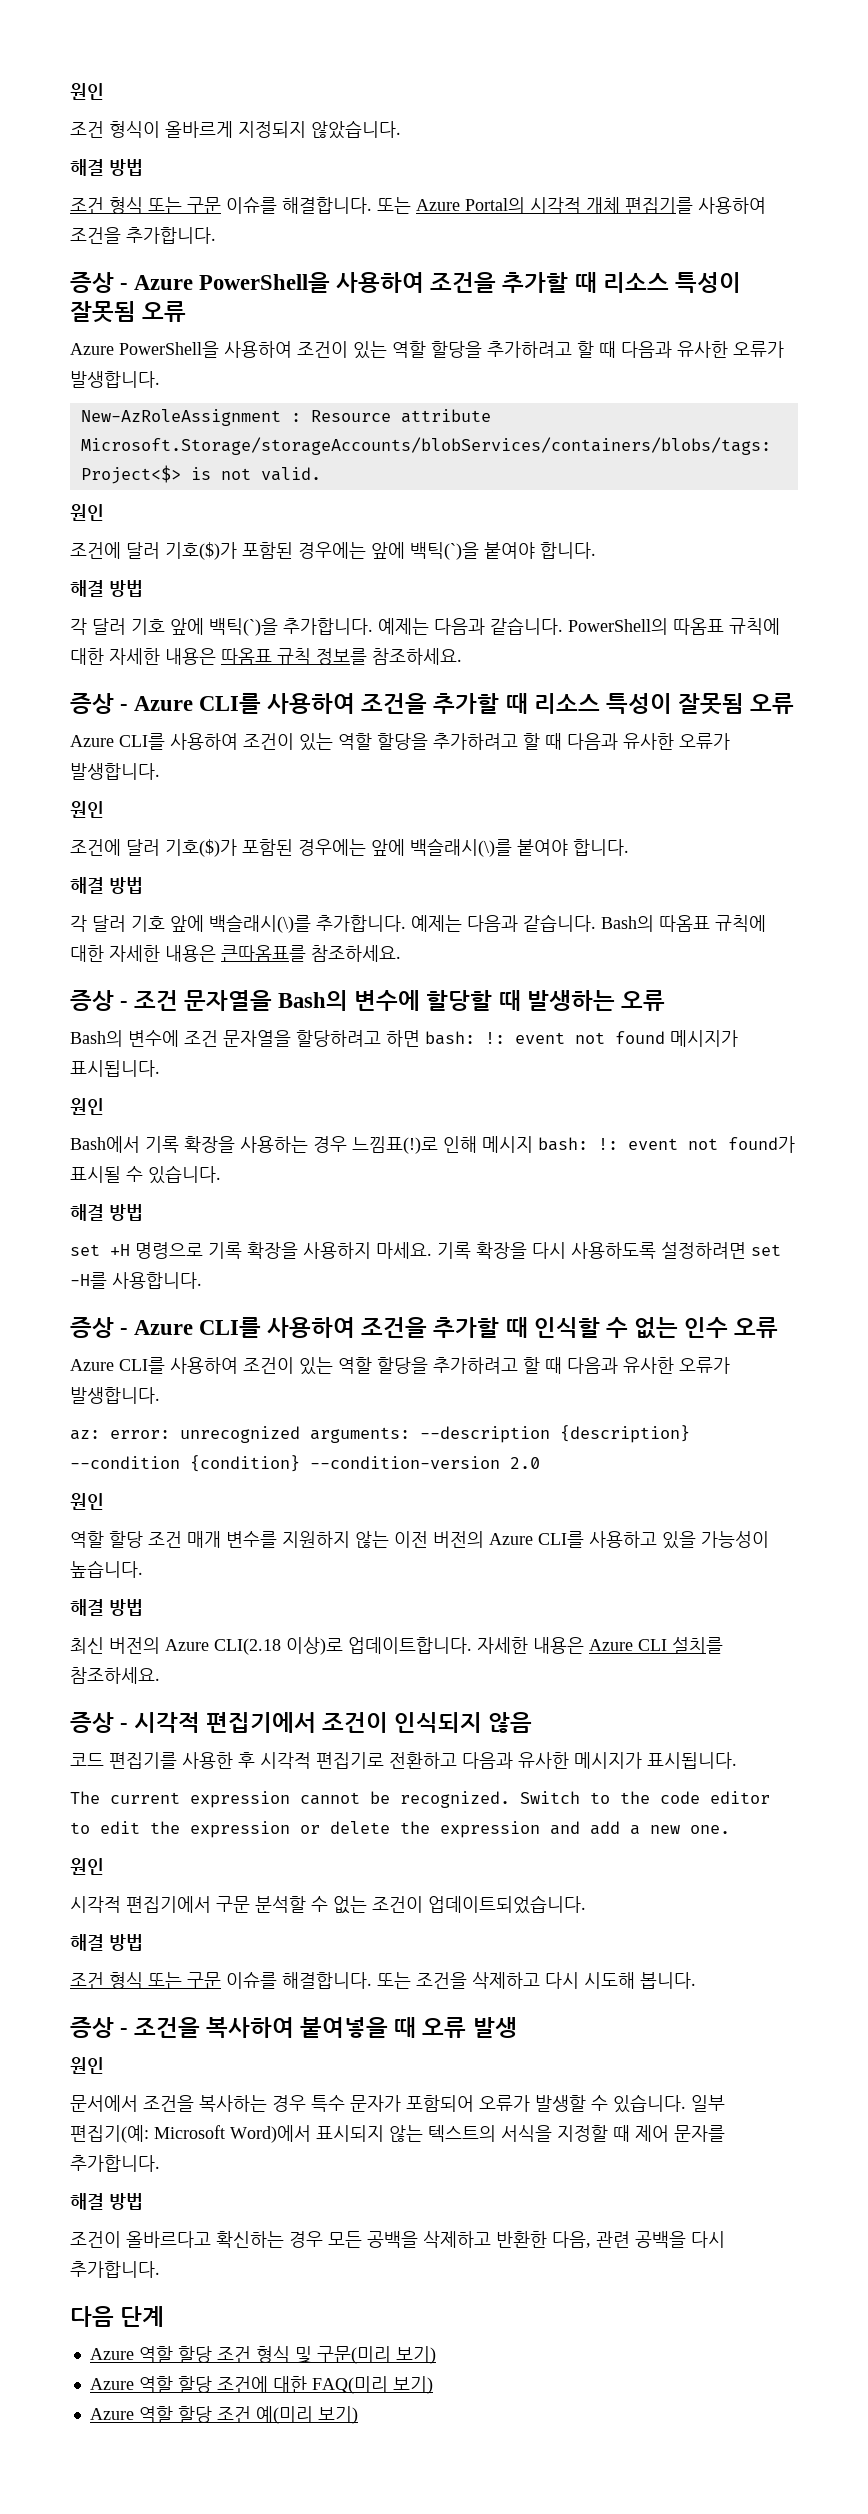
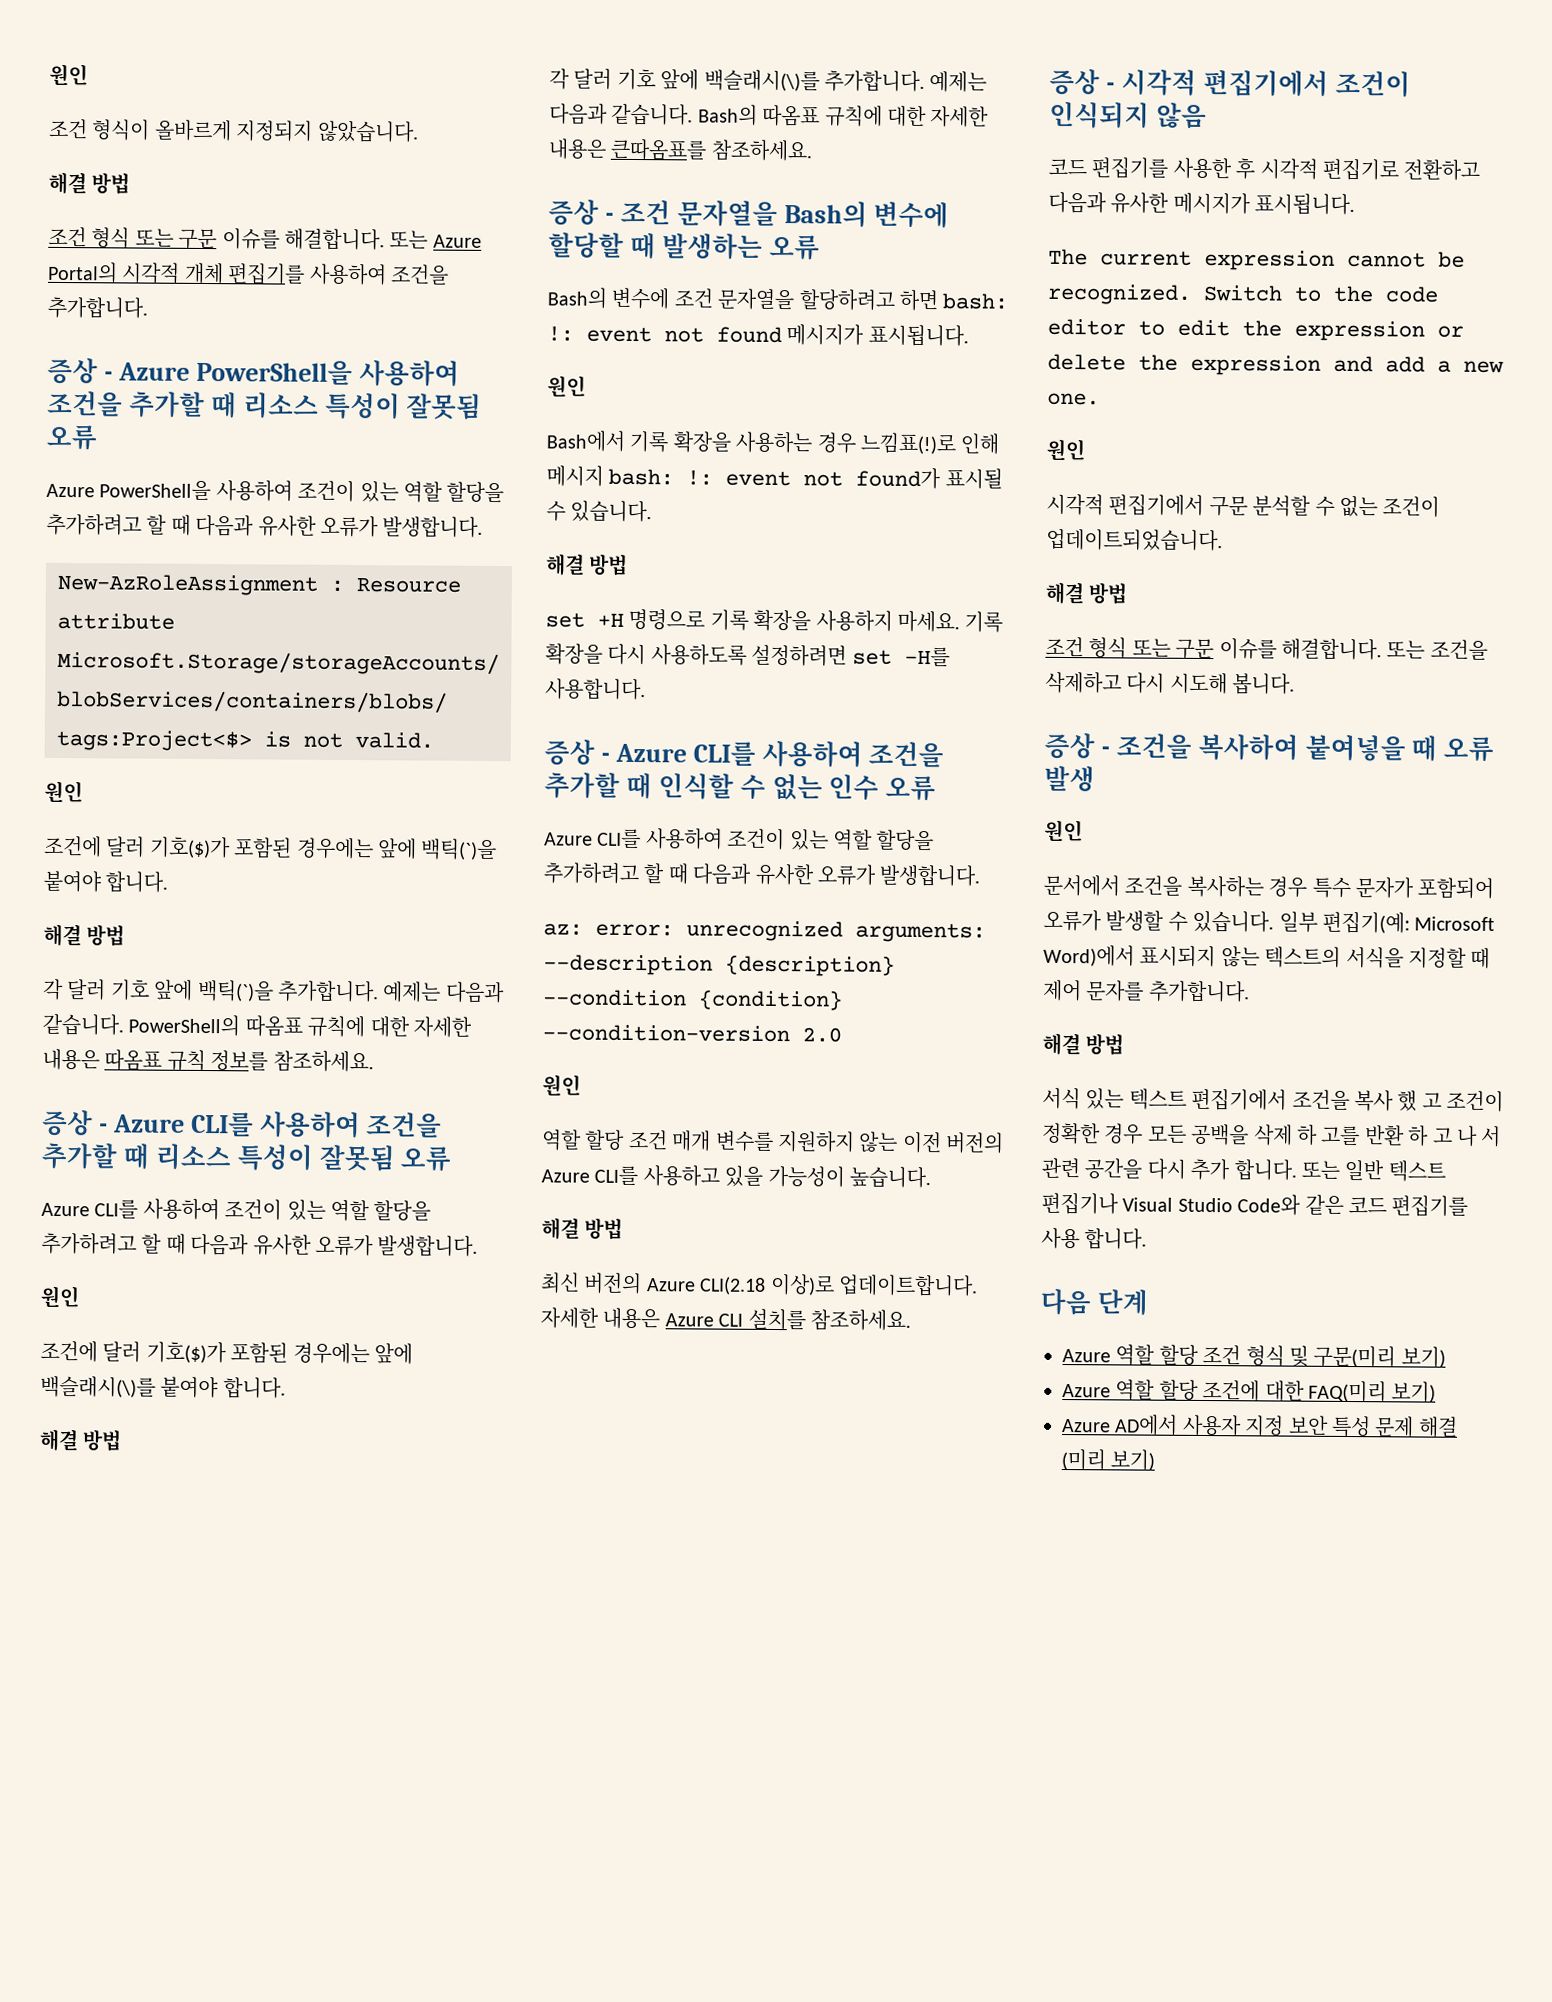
- 조건이 올바르다고 확신하는 경우 모든 공백을 삭제하고 반환한 다음, 관련 공백을 다시 추가합니다.
+ 서식 있는 텍스트 편집기에서 조건을 복사 했 고 조건이 정확한 경우 모든 공백을 삭제 하 고를 반환 하 고 나 서 관련 공간을 다시 추가 합니다. 또는 일반 텍스트 편집기나 Visual Studio Code와 같은 코드 편집기를 사용 합니다.
- Azure 역할 할당 조건 예(미리 보기)
+ Azure AD에서 사용자 지정 보안 특성 문제 해결 (미리 보기)

